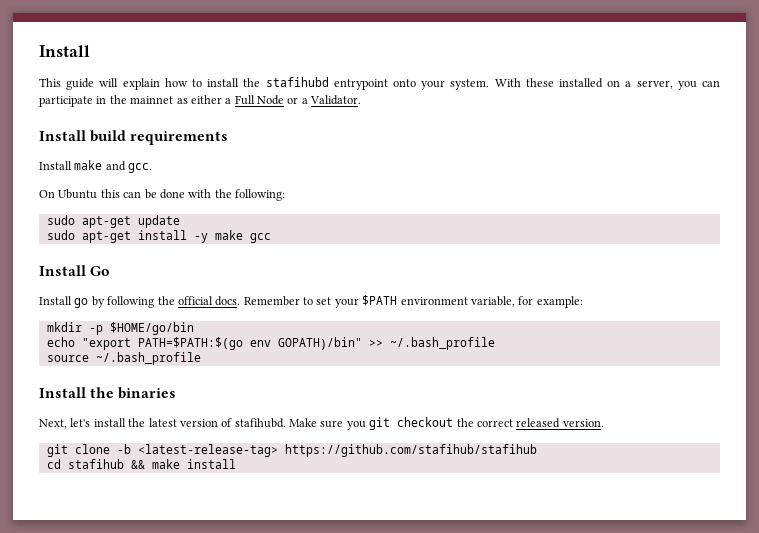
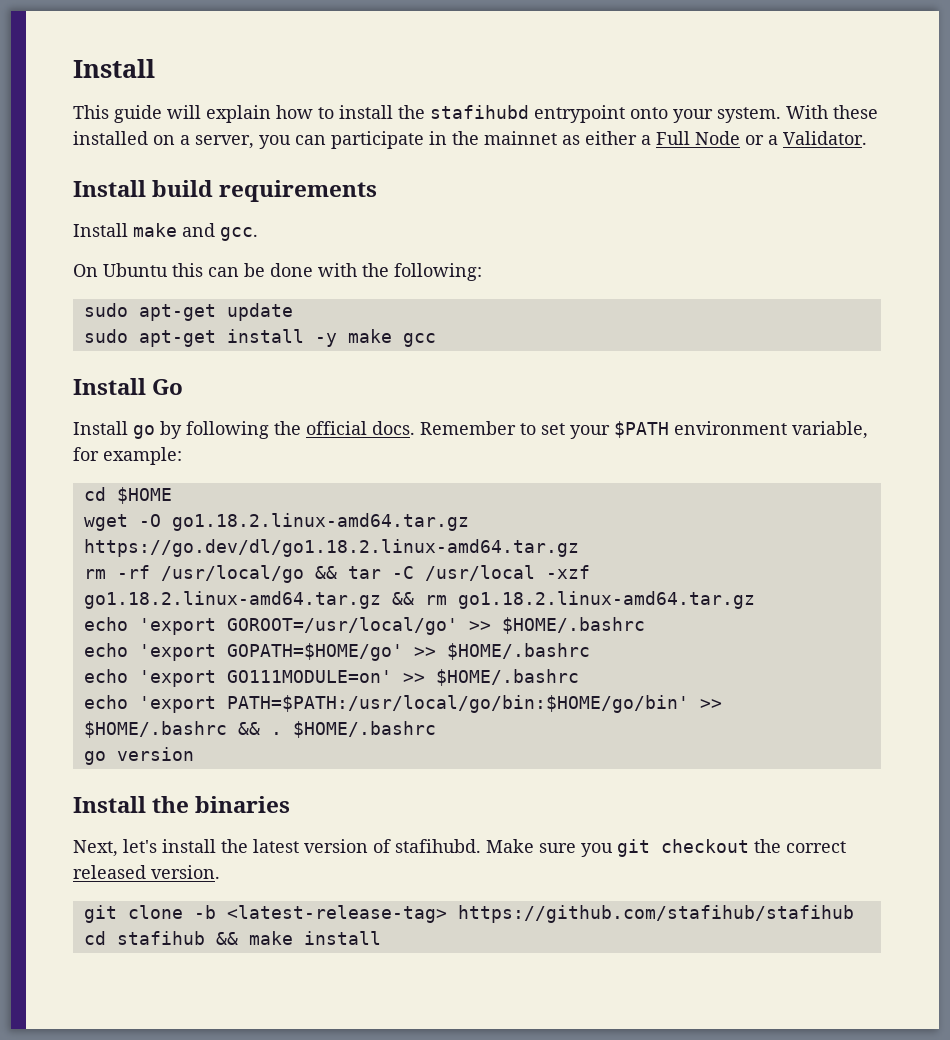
- mkdir -p $HOME/go/bin
- echo "export PATH=$PATH:$(go env GOPATH)/bin" >> ~/.bash_profile
- source ~/.bash_profile
+ cd $HOME
+ wget -O go1.18.2.linux-amd64.tar.gz https://go.dev/dl/go1.18.2.linux-amd64.tar.gz
+ rm -rf /usr/local/go && tar -C /usr/local -xzf go1.18.2.linux-amd64.tar.gz && rm go1.18.2.linux-amd64.tar.gz
+ echo 'export GOROOT=/usr/local/go' >> $HOME/.bashrc
+ echo 'export GOPATH=$HOME/go' >> $HOME/.bashrc
+ echo 'export GO111MODULE=on' >> $HOME/.bashrc
+ echo 'export PATH=$PATH:/usr/local/go/bin:$HOME/go/bin' >> $HOME/.bashrc && . $HOME/.bashrc
+ go version

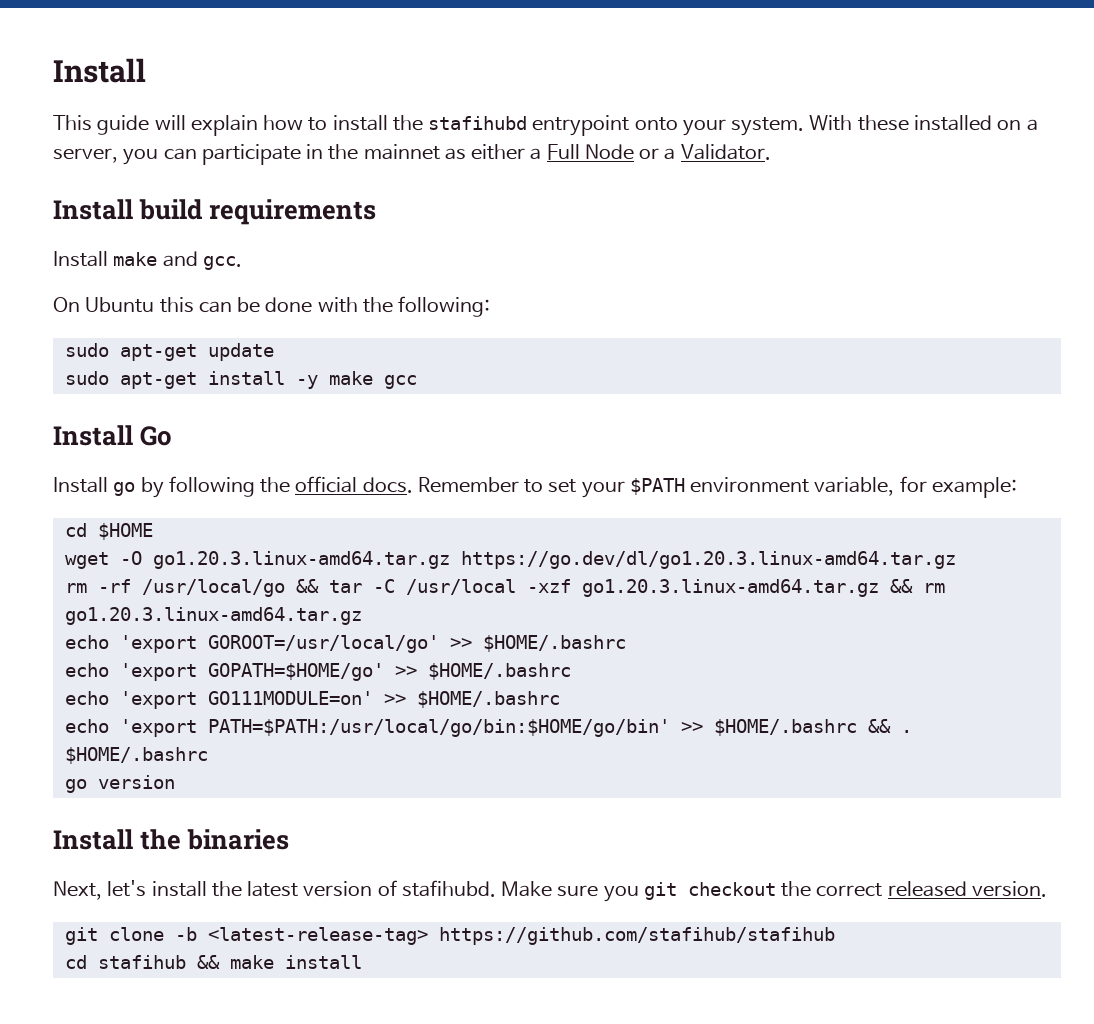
- wget -O go1.18.2.linux-amd64.tar.gz https://go.dev/dl/go1.18.2.linux-amd64.tar.gz
+ wget -O go1.20.3.linux-amd64.tar.gz https://go.dev/dl/go1.20.3.linux-amd64.tar.gz
- rm -rf /usr/local/go && tar -C /usr/local -xzf go1.18.2.linux-amd64.tar.gz && rm go1.18.2.linux-amd64.tar.gz
+ rm -rf /usr/local/go && tar -C /usr/local -xzf go1.20.3.linux-amd64.tar.gz && rm go1.20.3.linux-amd64.tar.gz

